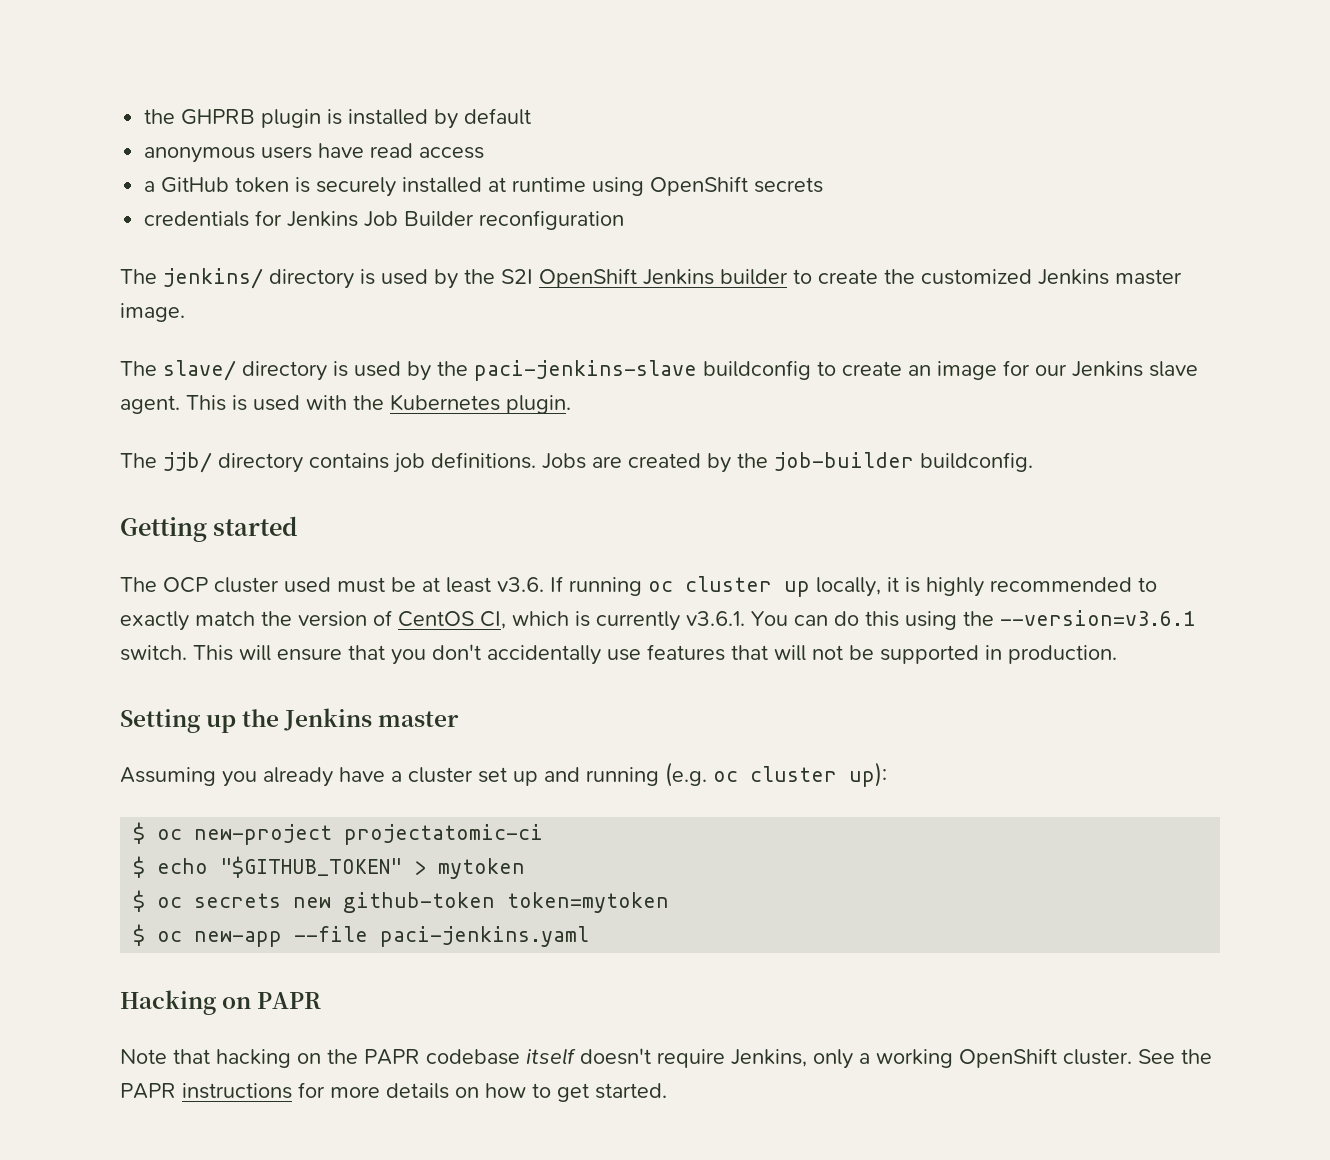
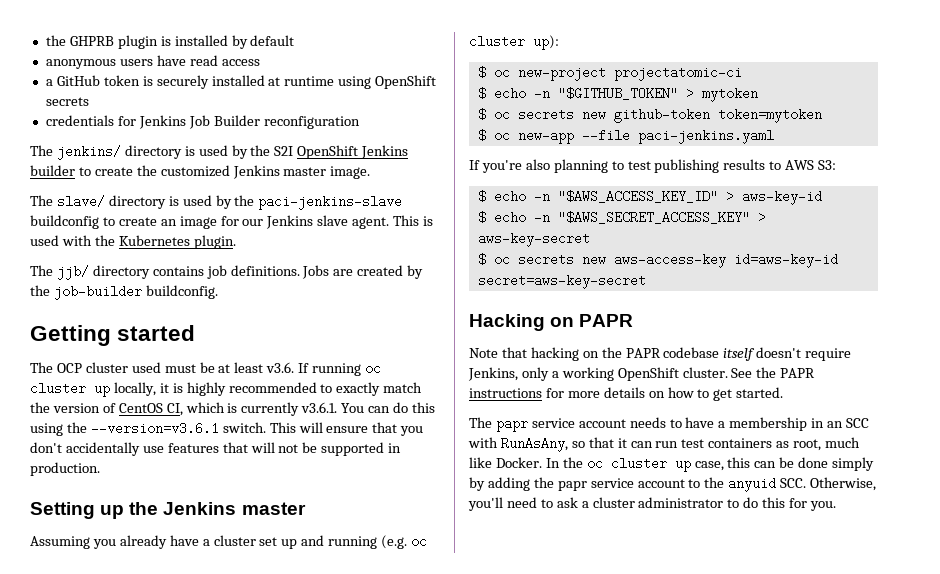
- $ echo "$GITHUB_TOKEN" > mytoken
+ $ echo -n "$GITHUB_TOKEN" > mytoken
+ If you're also planning to test publishing results to AWS S3:
+ $ echo -n "$AWS_ACCESS_KEY_ID" > aws-key-id
+ $ echo -n "$AWS_SECRET_ACCESS_KEY" > aws-key-secret
+ $ oc secrets new aws-access-key id=aws-key-id secret=aws-key-secret
+ The papr service account needs to have a membership in an SCC with RunAsAny, so that it can run test containers as root, much like Docker. In the oc cluster up case, this can be done simply by adding the papr service account to the anyuid SCC. Otherwise, you'll need to ask a cluster administrator to do this for you.

